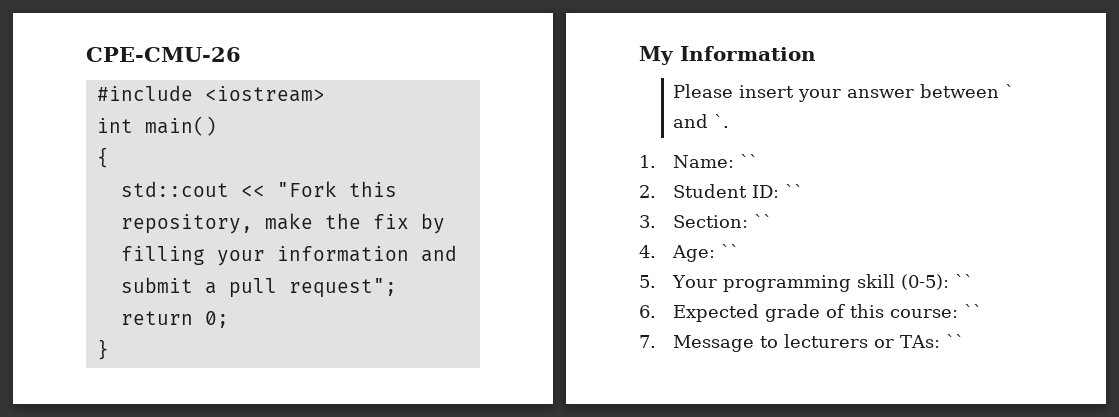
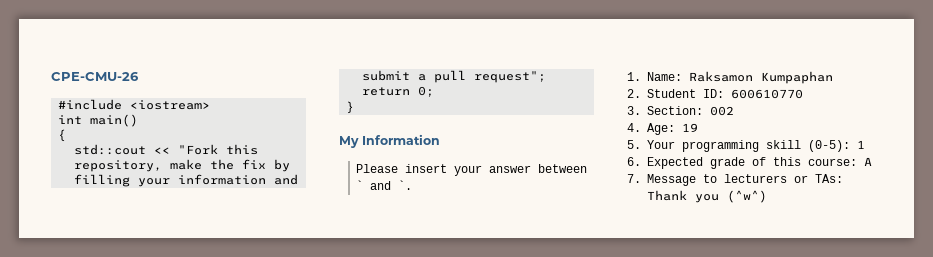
- 1. Name: ``
+ 1. Name: Raksamon Kumpaphan
- 2. Student ID: ``
+ 2. Student ID: 600610770
- 3. Section: ``
+ 3. Section: 002
- 4. Age: ``
+ 4. Age: 19
- 5. Your programming skill (0-5): ``
+ 5. Your programming skill (0-5): 1
- 6. Expected grade of this course: ``
+ 6. Expected grade of this course: A
- 7. Message to lecturers or TAs: ``
+ 7. Message to lecturers or TAs: Thank you (^w^)

